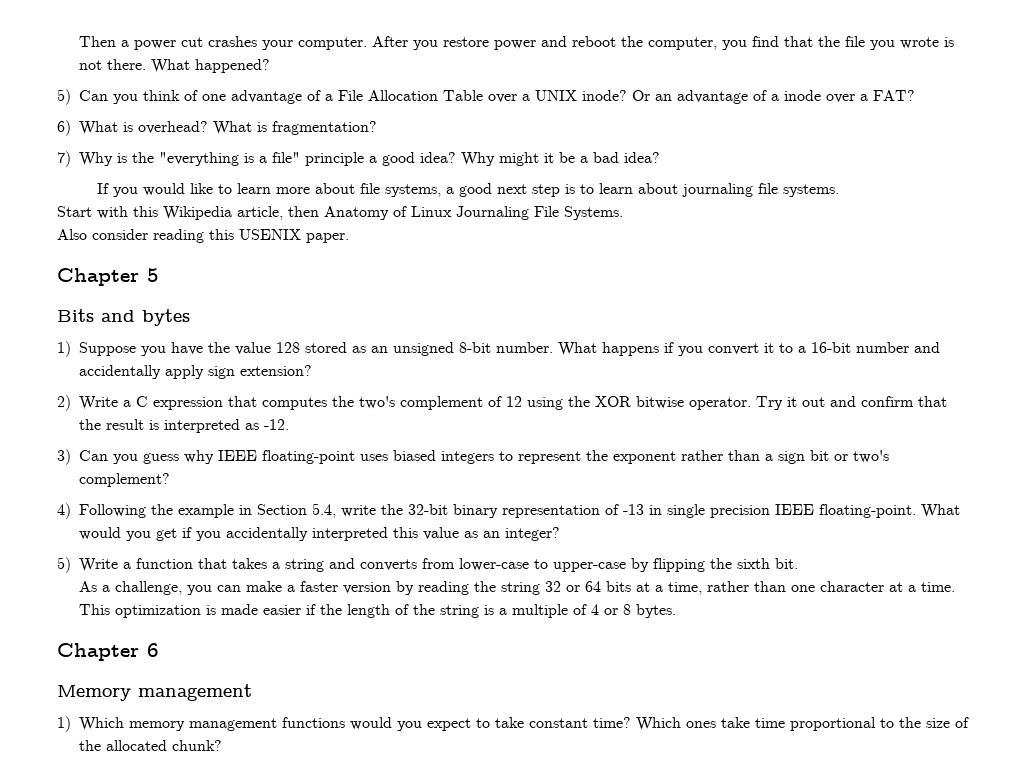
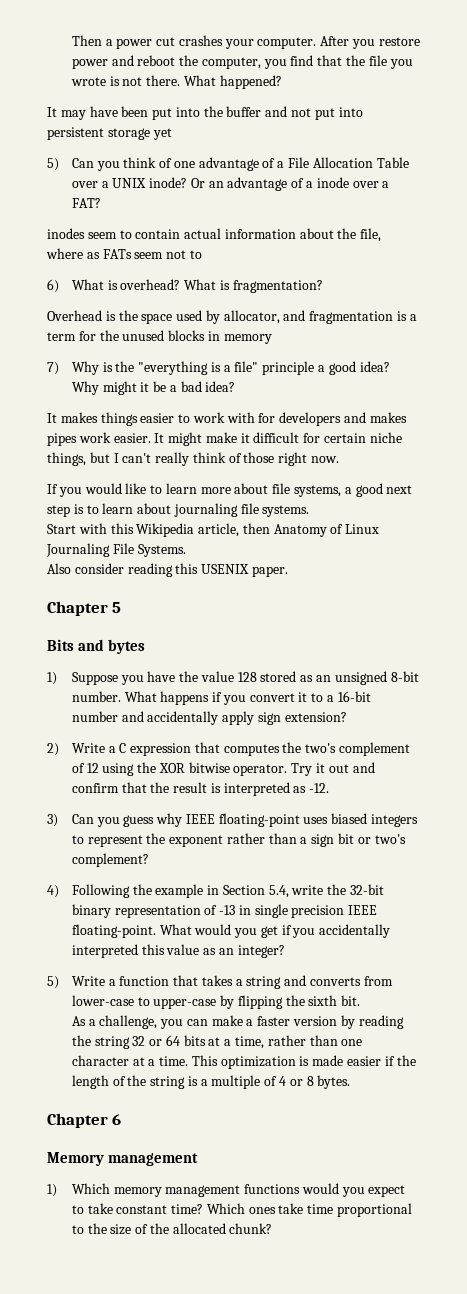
+ It may have been put into the buffer and not put into persistent storage yet
+ inodes seem to contain actual information about the file, where as FATs seem not to
+ Overhead is the space used by allocator, and fragmentation is a term for the unused blocks in memory
+ It makes things easier to work with for developers and makes pipes work easier. It might make it difficult for certain niche things, but I can't really think of those right now.

